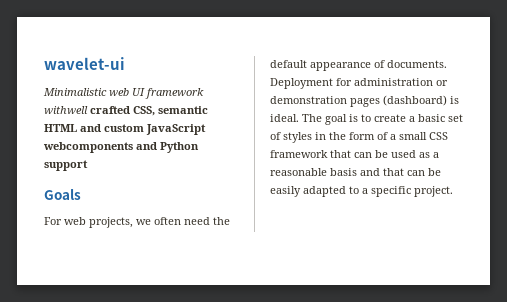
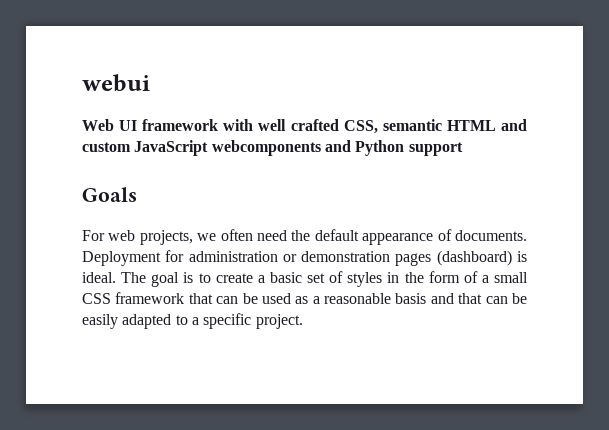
- wavelet-ui
- Minimalistic web UI framework withwell crafted CSS, semantic HTML and custom JavaScript webcomponents and Python support
+ webui
+ Web UI framework with well crafted CSS, semantic HTML and custom JavaScript webcomponents and Python support

